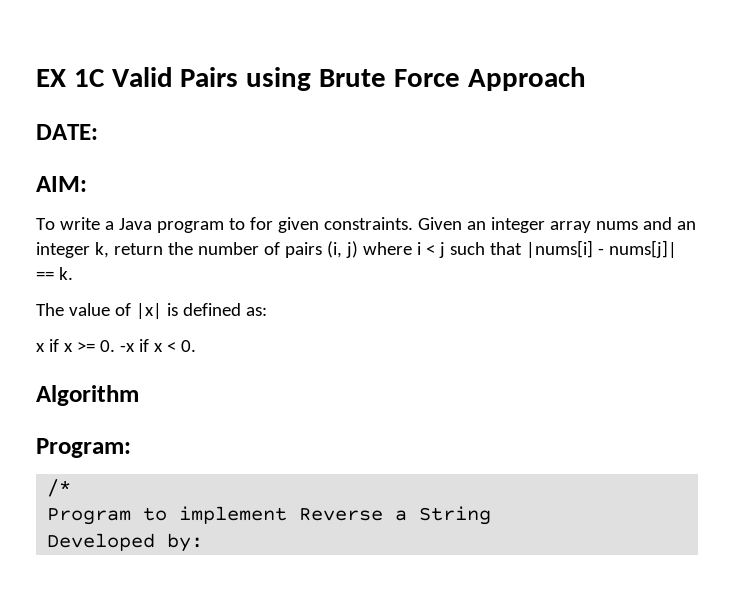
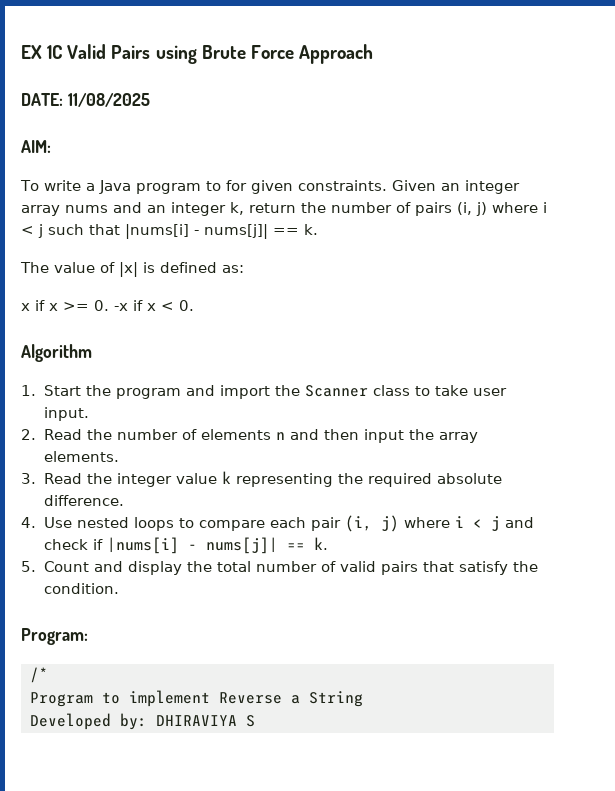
- DATE:
+ DATE: 11/08/2025
+ 1. Start the program and import the Scanner class to take user input.
+ 2. Read the number of elements n and then input the array elements.
+ 3. Read the integer value k representing the required absolute difference.
+ 4. Use nested loops to compare each pair (i, j) where i < j and check if |nums[i] - nums[j]| == k.
+ 5. Count and display the total number of valid pairs that satisfy the condition.
- Developed by:
+ Developed by: DHIRAVIYA S

